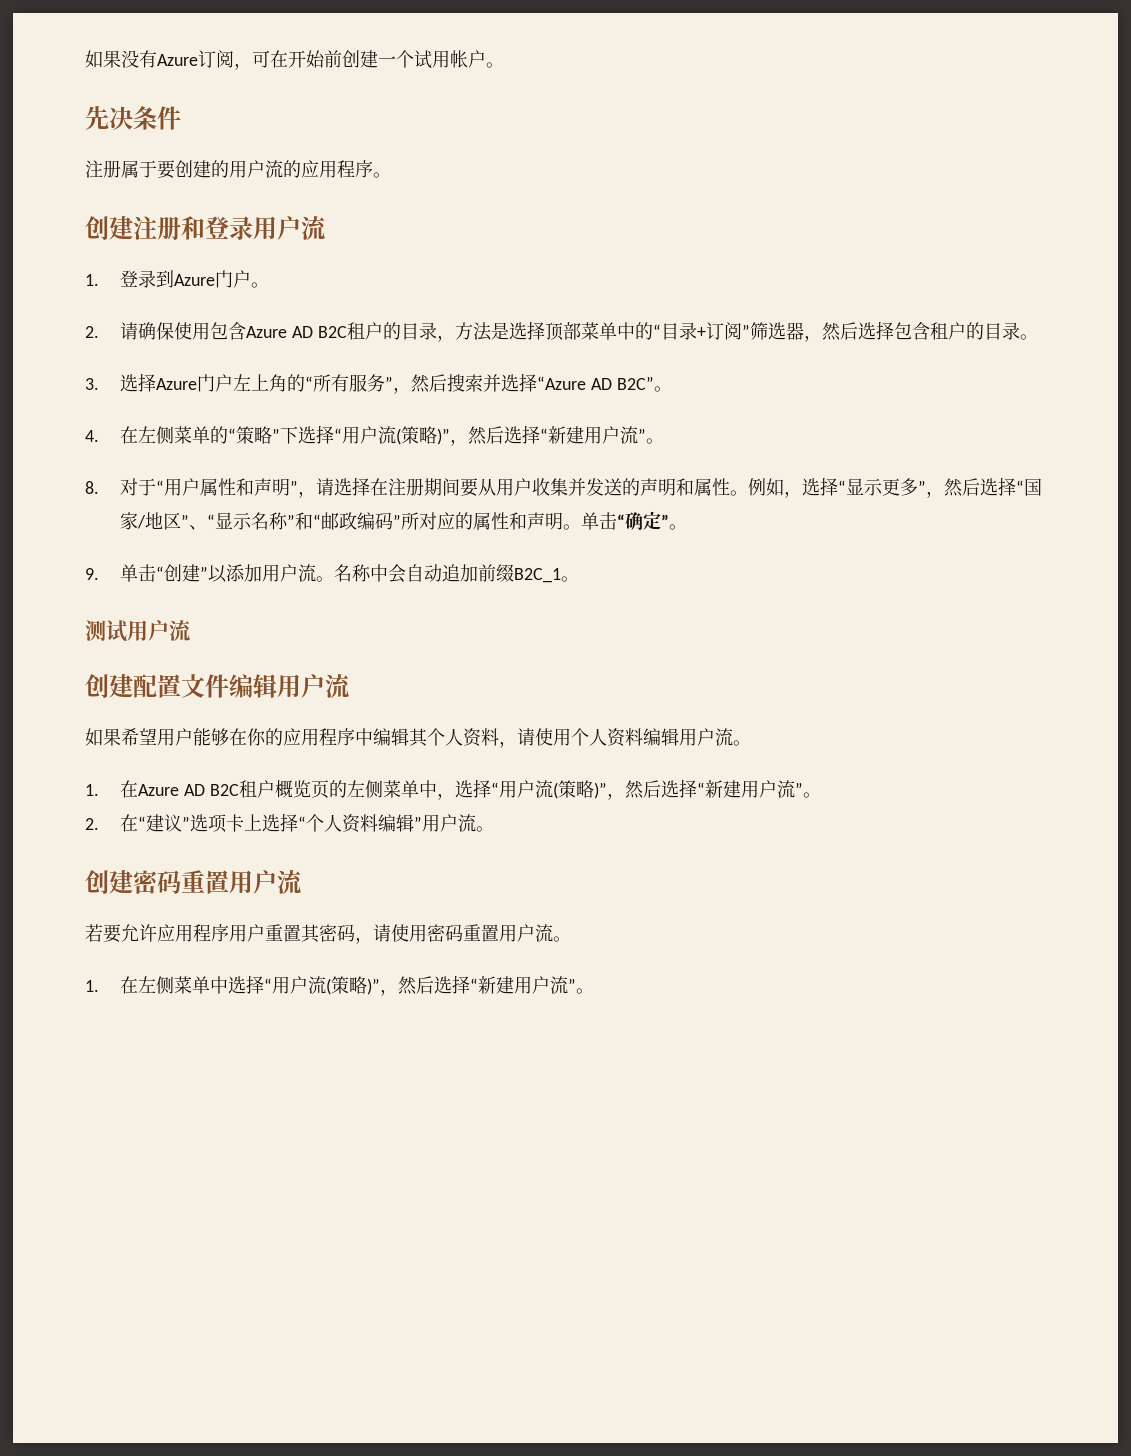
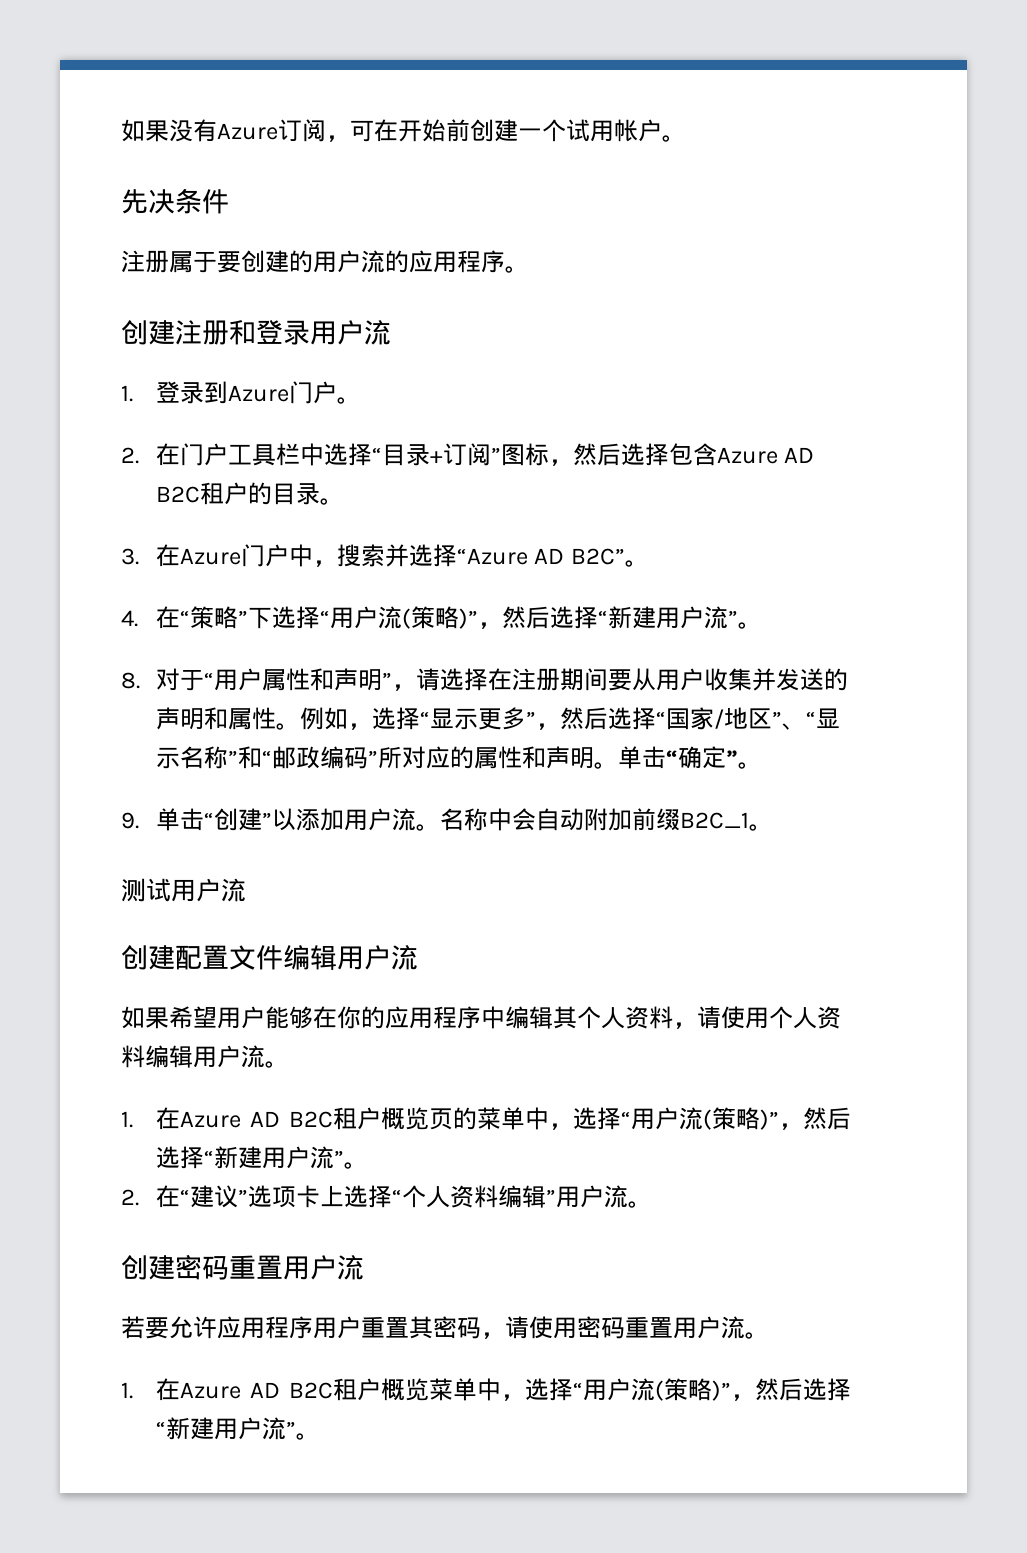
- 2.请确保使用包含Azure AD B2C租户的目录，方法是选择顶部菜单中的“目录+订阅”筛选器，然后选择包含租户的目录。
+ 2.在门户工具栏中选择“目录+订阅”图标，然后选择包含Azure AD B2C租户的目录。
- 3.选择Azure门户左上角的“所有服务”，然后搜索并选择“Azure AD B2C”。
+ 3.在Azure门户中，搜索并选择“Azure AD B2C”。
- 4.在左侧菜单的“策略”下选择“用户流(策略)”，然后选择“新建用户流”。
+ 4.在“策略”下选择“用户流(策略)”，然后选择“新建用户流”。
- 名称中会自动追加前缀B2C_1。
+ 名称中会自动附加前缀B2C_1。
- 1.在Azure AD B2C租户概览页的左侧菜单中，选择“用户流(策略)”，然后选择“新建用户流”。
+ 1.在Azure AD B2C租户概览页的菜单中，选择“用户流(策略)”，然后选择“新建用户流”。
- 1.在左侧菜单中选择“用户流(策略)”，然后选择“新建用户流”。
+ 1.在Azure AD B2C租户概览菜单中，选择“用户流(策略)”，然后选择“新建用户流”。

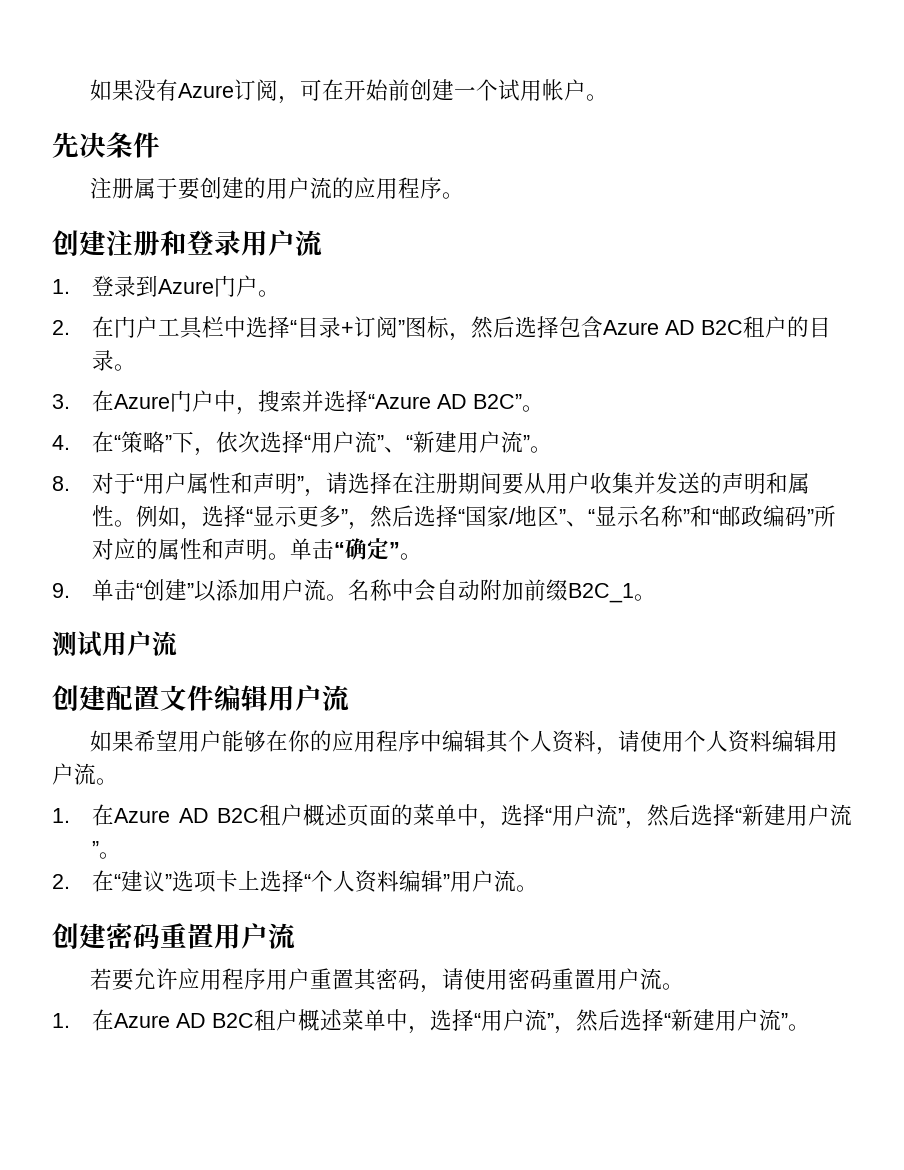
- 4.在“策略”下选择“用户流(策略)”，然后选择“新建用户流”。
+ 4.在“策略”下，依次选择“用户流”、“新建用户流”。
- 1.在Azure AD B2C租户概览页的菜单中，选择“用户流(策略)”，然后选择“新建用户流”。
+ 1.在Azure AD B2C租户概述页面的菜单中，选择“用户流”，然后选择“新建用户流”。
- 1.在Azure AD B2C租户概览菜单中，选择“用户流(策略)”，然后选择“新建用户流”。
+ 1.在Azure AD B2C租户概述菜单中，选择“用户流”，然后选择“新建用户流”。

